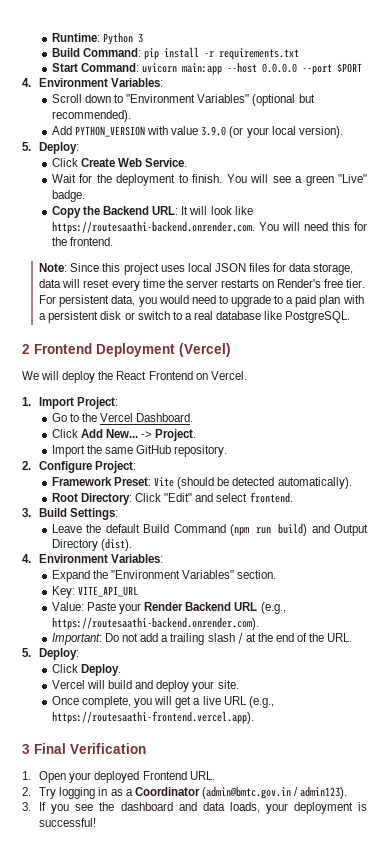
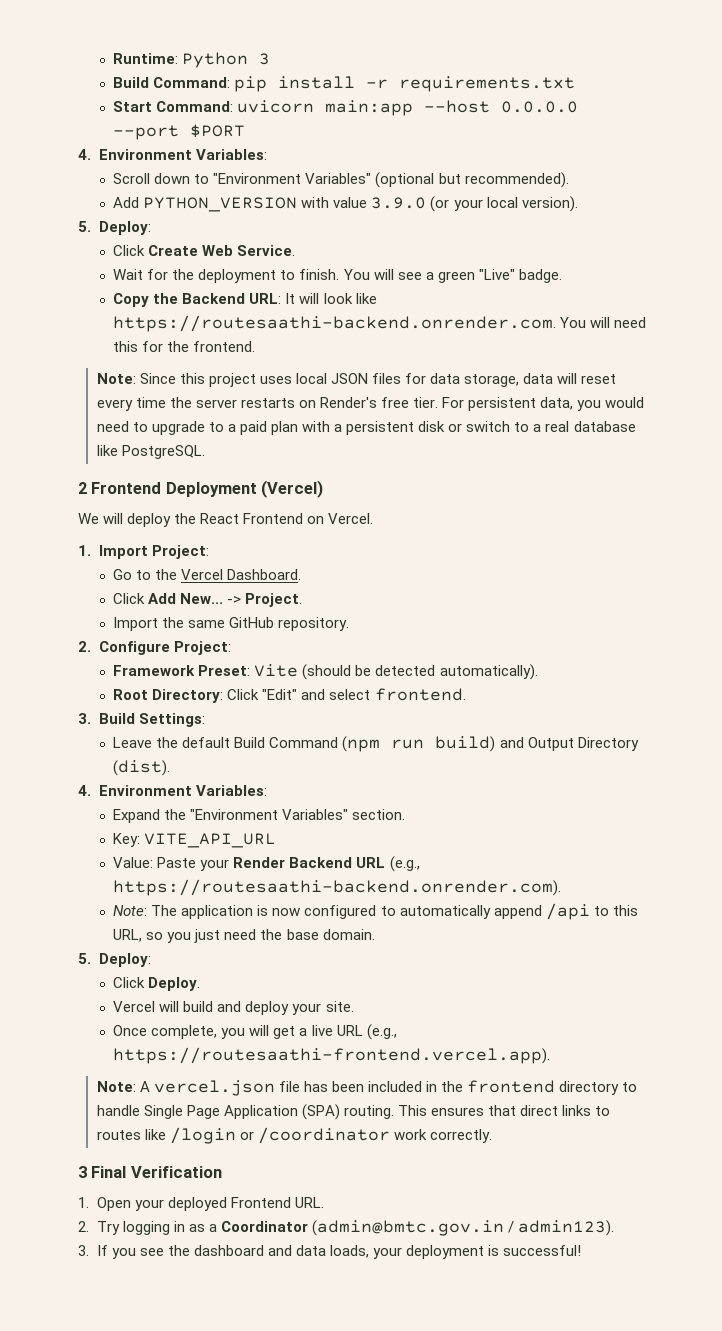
- Important: Do not add a trailing slash / at the end of the URL.
+ Note: The application is now configured to automatically append /api to this URL, so you just need the base domain.
+ Note: A vercel.json file has been included in the frontend directory to handle Single Page Application (SPA) routing. This ensures that direct links to routes like /login or /coordinator work correctly.

